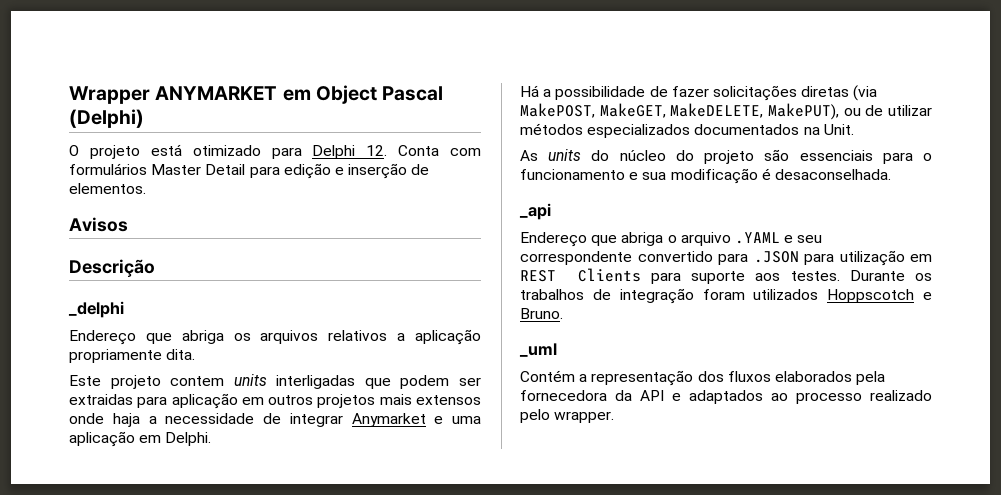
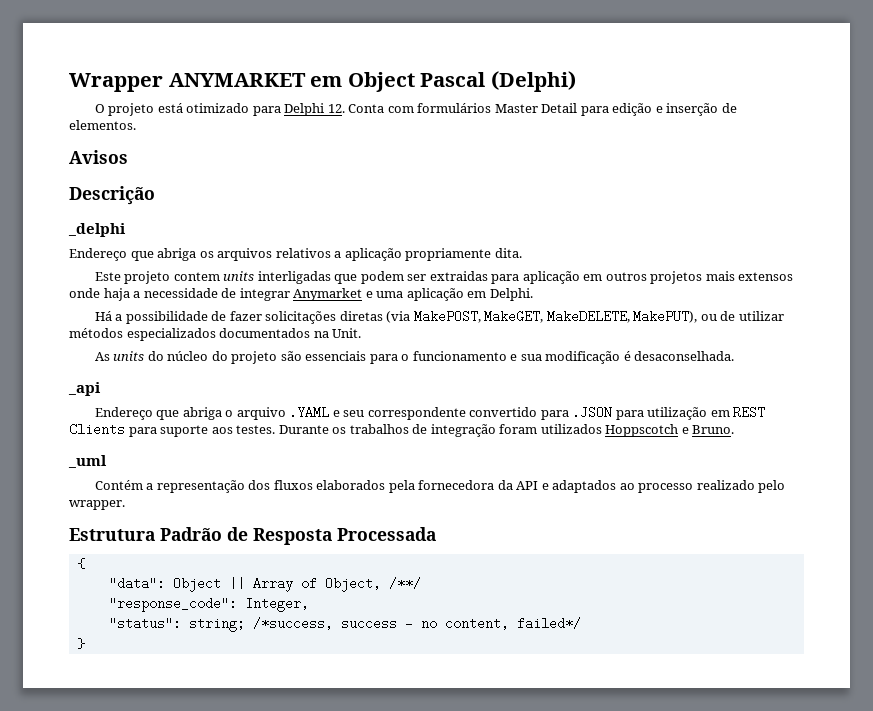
+ Estrutura Padrão de Resposta Processada
+ {
+ "data": Object || Array of Object, /**/
+ "response_code": Integer,
+ "status": string; /*success, success - no content, failed*/
+ }

